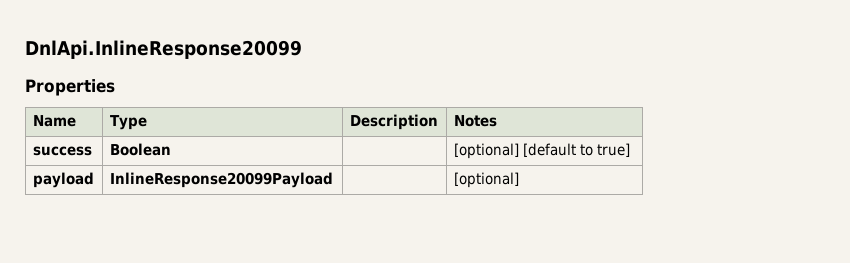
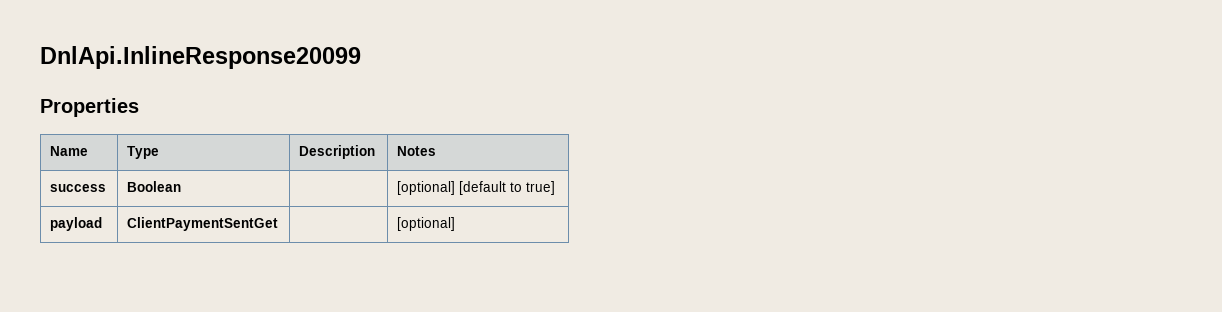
- payload | InlineResponse20099Payload | | [optional]
+ payload | ClientPaymentSentGet | | [optional]

